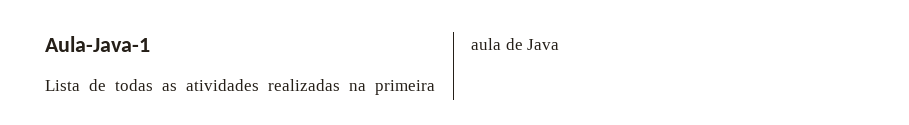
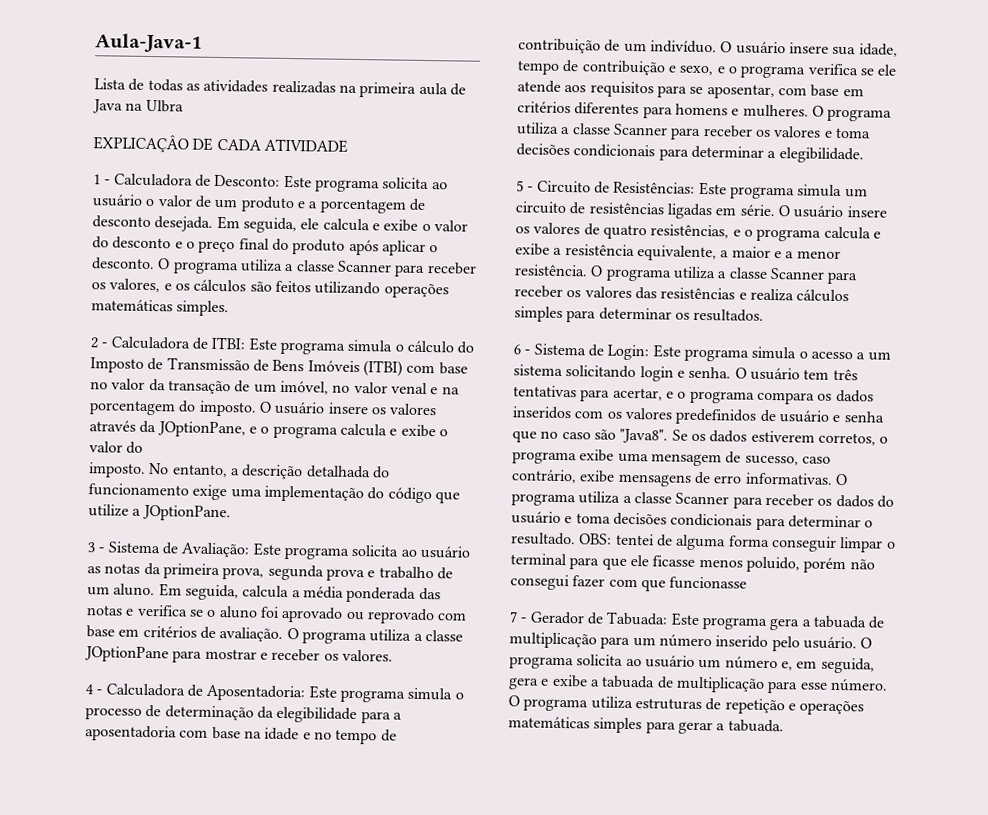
- Lista de todas as atividades realizadas na primeira aula de Java
+ Lista de todas as atividades realizadas na primeira aula de Java na Ulbra
+ EXPLICAÇÂO DE CADA ATIVIDADE
+ 1 - Calculadora de Desconto: Este programa solicita ao usuário o valor de um produto e a porcentagem de desconto desejada. Em seguida, ele calcula e exibe o valor do desconto e o preço final do produto após aplicar o desconto. O programa utiliza a classe Scanner para receber os valores, e os cálculos são feitos utilizando operações matemáticas simples.
+ 2 - Calculadora de ITBI: Este programa simula o cálculo do Imposto de Transmissão de Bens Imóveis (ITBI) com base no valor da transação de um imóvel, no valor venal e na porcentagem do imposto. O usuário insere os valores através da JOptionPane, e o programa calcula e exibe o valor do
+ imposto. No entanto, a descrição detalhada do funcionamento exige uma implementação do código que utilize a JOptionPane.
+ 3 - Sistema de Avaliação: Este programa solicita ao usuário as notas da primeira prova, segunda prova e trabalho de um aluno. Em seguida, calcula a média ponderada das notas e verifica se o aluno foi aprovado ou reprovado com base em critérios de avaliação. O programa utiliza a classe JOptionPane para mostrar e receber os valores.
+ 4 - Calculadora de Aposentadoria: Este programa simula o processo de determinação da elegibilidade para a aposentadoria com base na idade e no tempo de contribuição de um indivíduo. O usuário insere sua idade, tempo de contribuição e sexo, e o programa verifica se ele atende aos requisitos para se aposentar, com base em critérios diferentes para homens e mulheres. O programa utiliza a classe Scanner para receber os valores e toma decisões condicionais para determinar a elegibilidade.
+ 5 - Circuito de Resistências: Este programa simula um circuito de resistências ligadas em série. O usuário insere os valores de quatro resistências, e o programa calcula e exibe a resistência equivalente, a maior e a menor resistência. O programa utiliza a classe Scanner para receber os valores das resistências e realiza cálculos simples para determinar os resultados.
+ 6 - Sistema de Login: Este programa simula o acesso a um sistema solicitando login e senha. O usuário tem três tentativas para acertar, e o programa compara os dados inseridos com os valores predefinidos de usuário e senha que no caso são "Java8". Se os dados estiverem corretos, o programa exibe uma mensagem de sucesso, caso contrário, exibe mensagens de erro informativas. O programa utiliza a classe Scanner para receber os dados do usuário e toma decisões condicionais para determinar o resultado. OBS: tentei de alguma forma conseguir limpar o terminal para que ele ficasse menos poluido, porém não consegui fazer com que funcionasse
+ 7 - Gerador de Tabuada: Este programa gera a tabuada de multiplicação para um número inserido pelo usuário. O programa solicita ao usuário um número e, em seguida, gera e exibe a tabuada de multiplicação para esse número. O programa utiliza estruturas de repetição e operações matemáticas simples para gerar a tabuada.

